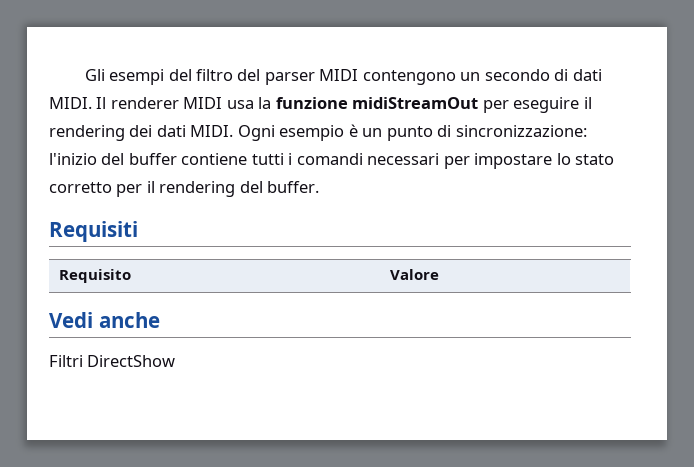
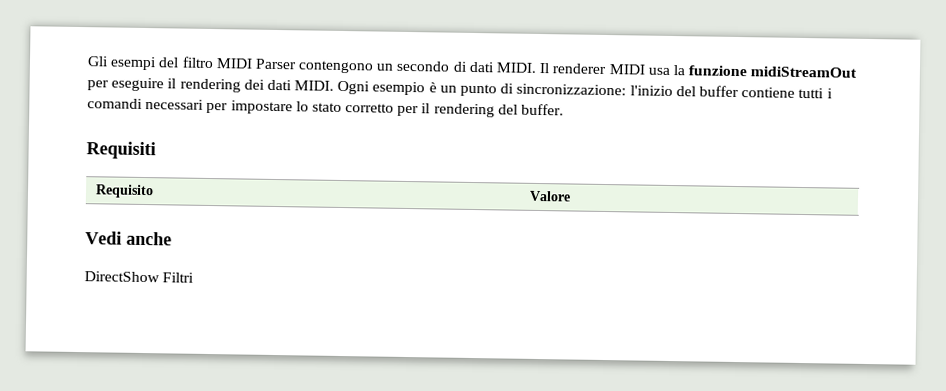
- Gli esempi del filtro del parser MIDI contengono un secondo di dati MIDI.
+ Gli esempi del filtro MIDI Parser contengono un secondo di dati MIDI.
- Filtri DirectShow
+ DirectShow Filtri

